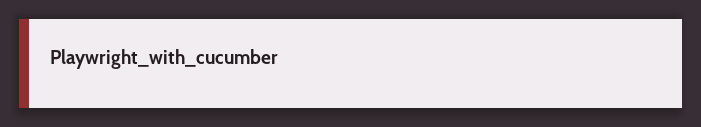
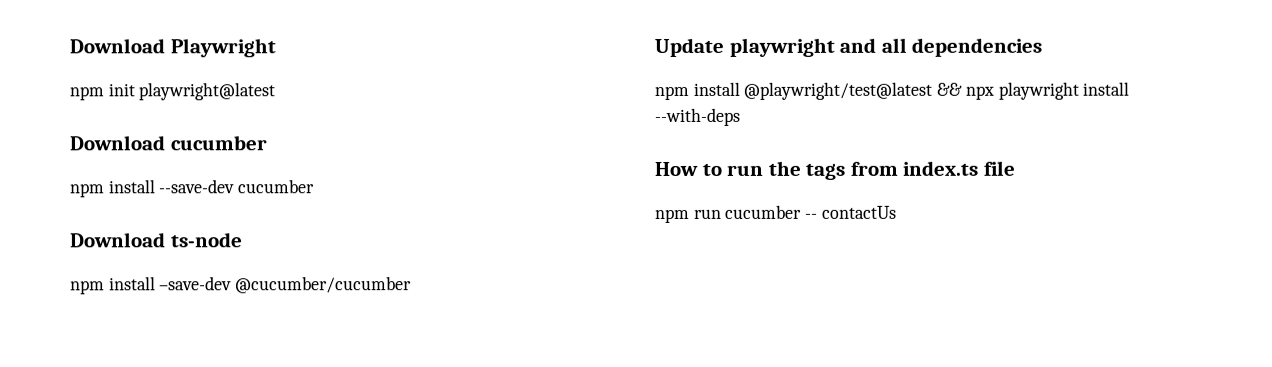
- Playwright_with_cucumber
+ Download Playwright
+ npm init playwright@latest
+ Download cucumber
+ npm install --save-dev cucumber
+ Download ts-node
+ npm install –save-dev @cucumber/cucumber
+ Update playwright and all dependencies
+ npm install @playwright/test@latest && npx playwright install --with-deps
+ How to run the tags from index.ts file
+ npm run cucumber -- contactUs

